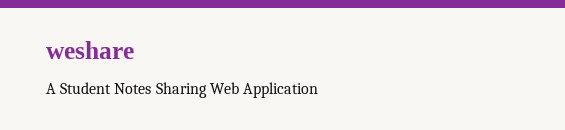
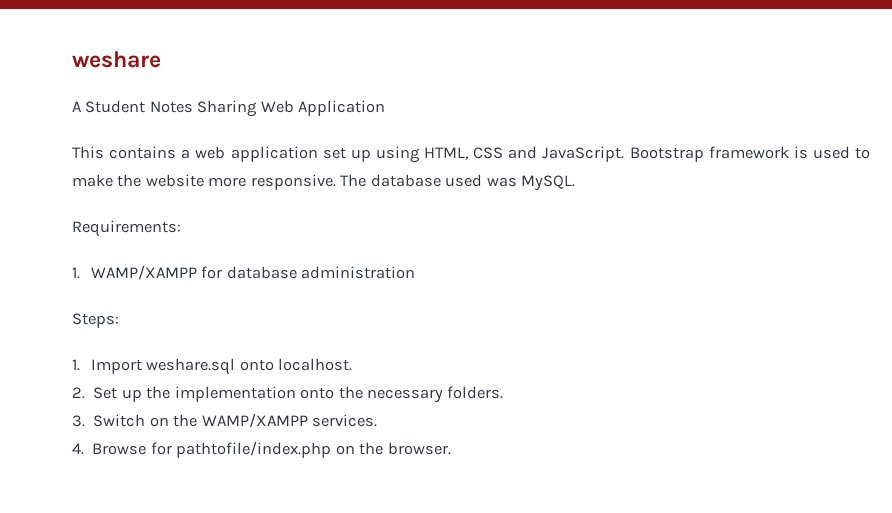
+ This contains a web application set up using HTML, CSS and JavaScript. Bootstrap framework is used to make the website more responsive. The database used was MySQL.
+ Requirements:
+ 1. WAMP/XAMPP for database administration
+ Steps:
+ 1. Import weshare.sql onto localhost.
+ 2. Set up the implementation onto the necessary folders.
+ 3. Switch on the WAMP/XAMPP services.
+ 4. Browse for pathtofile/index.php on the browser.

